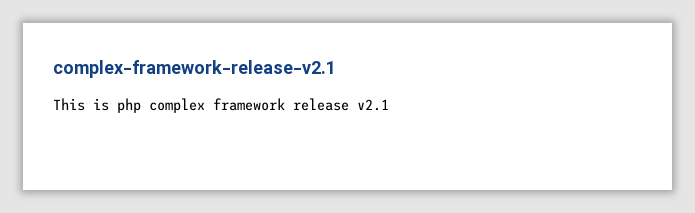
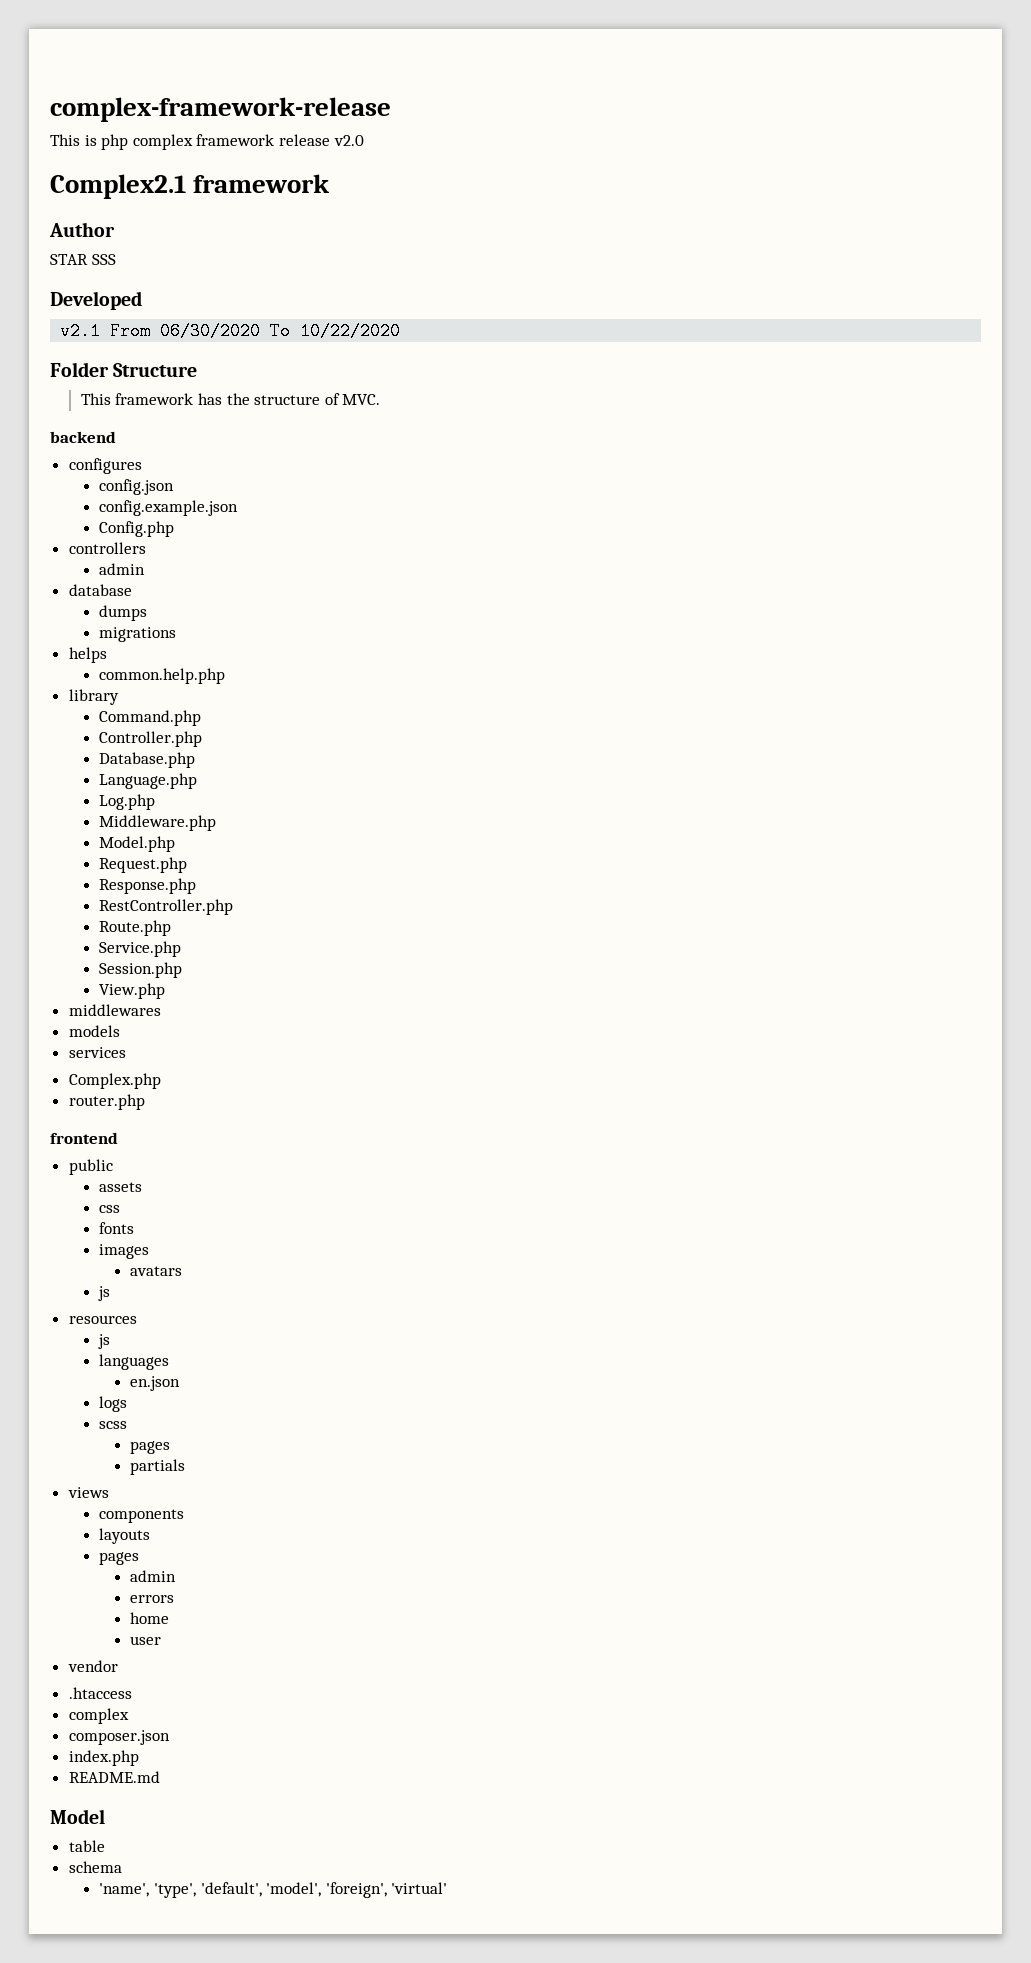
- complex-framework-release-v2.1
+ complex-framework-release
- This is php complex framework release v2.1
+ This is php complex framework release v2.0
+ Complex2.1 framework
+ Author
+ STAR SSS
+ Developed
+ v2.1 From 06/30/2020 To 10/22/2020
+ Folder Structure
+ This framework has the structure of MVC.
+ backend
+ configures
+ config.json
+ config.example.json
+ Config.php
+ controllers
+ admin
+ database
+ dumps
+ migrations
+ helps
+ common.help.php
+ library
+ Command.php
+ Controller.php
+ Database.php
+ Language.php
+ Log.php
+ Middleware.php
+ Model.php
+ Request.php
+ Response.php
+ RestController.php
+ Route.php
+ Service.php
+ Session.php
+ View.php
+ middlewares
+ models
+ services
+ Complex.php
+ router.php
+ frontend
+ public
+ assets
+ css
+ fonts
+ images
+ avatars
+ js
+ resources
+ js
+ languages
+ en.json
+ logs
+ scss
+ pages
+ partials
+ views
+ components
+ layouts
+ pages
+ admin
+ errors
+ home
+ user
+ vendor
+ .htaccess
+ complex
+ composer.json
+ index.php
+ README.md
+ Model
+ table
+ schema
+ 'name', 'type', 'default', 'model', 'foreign', 'virtual'

